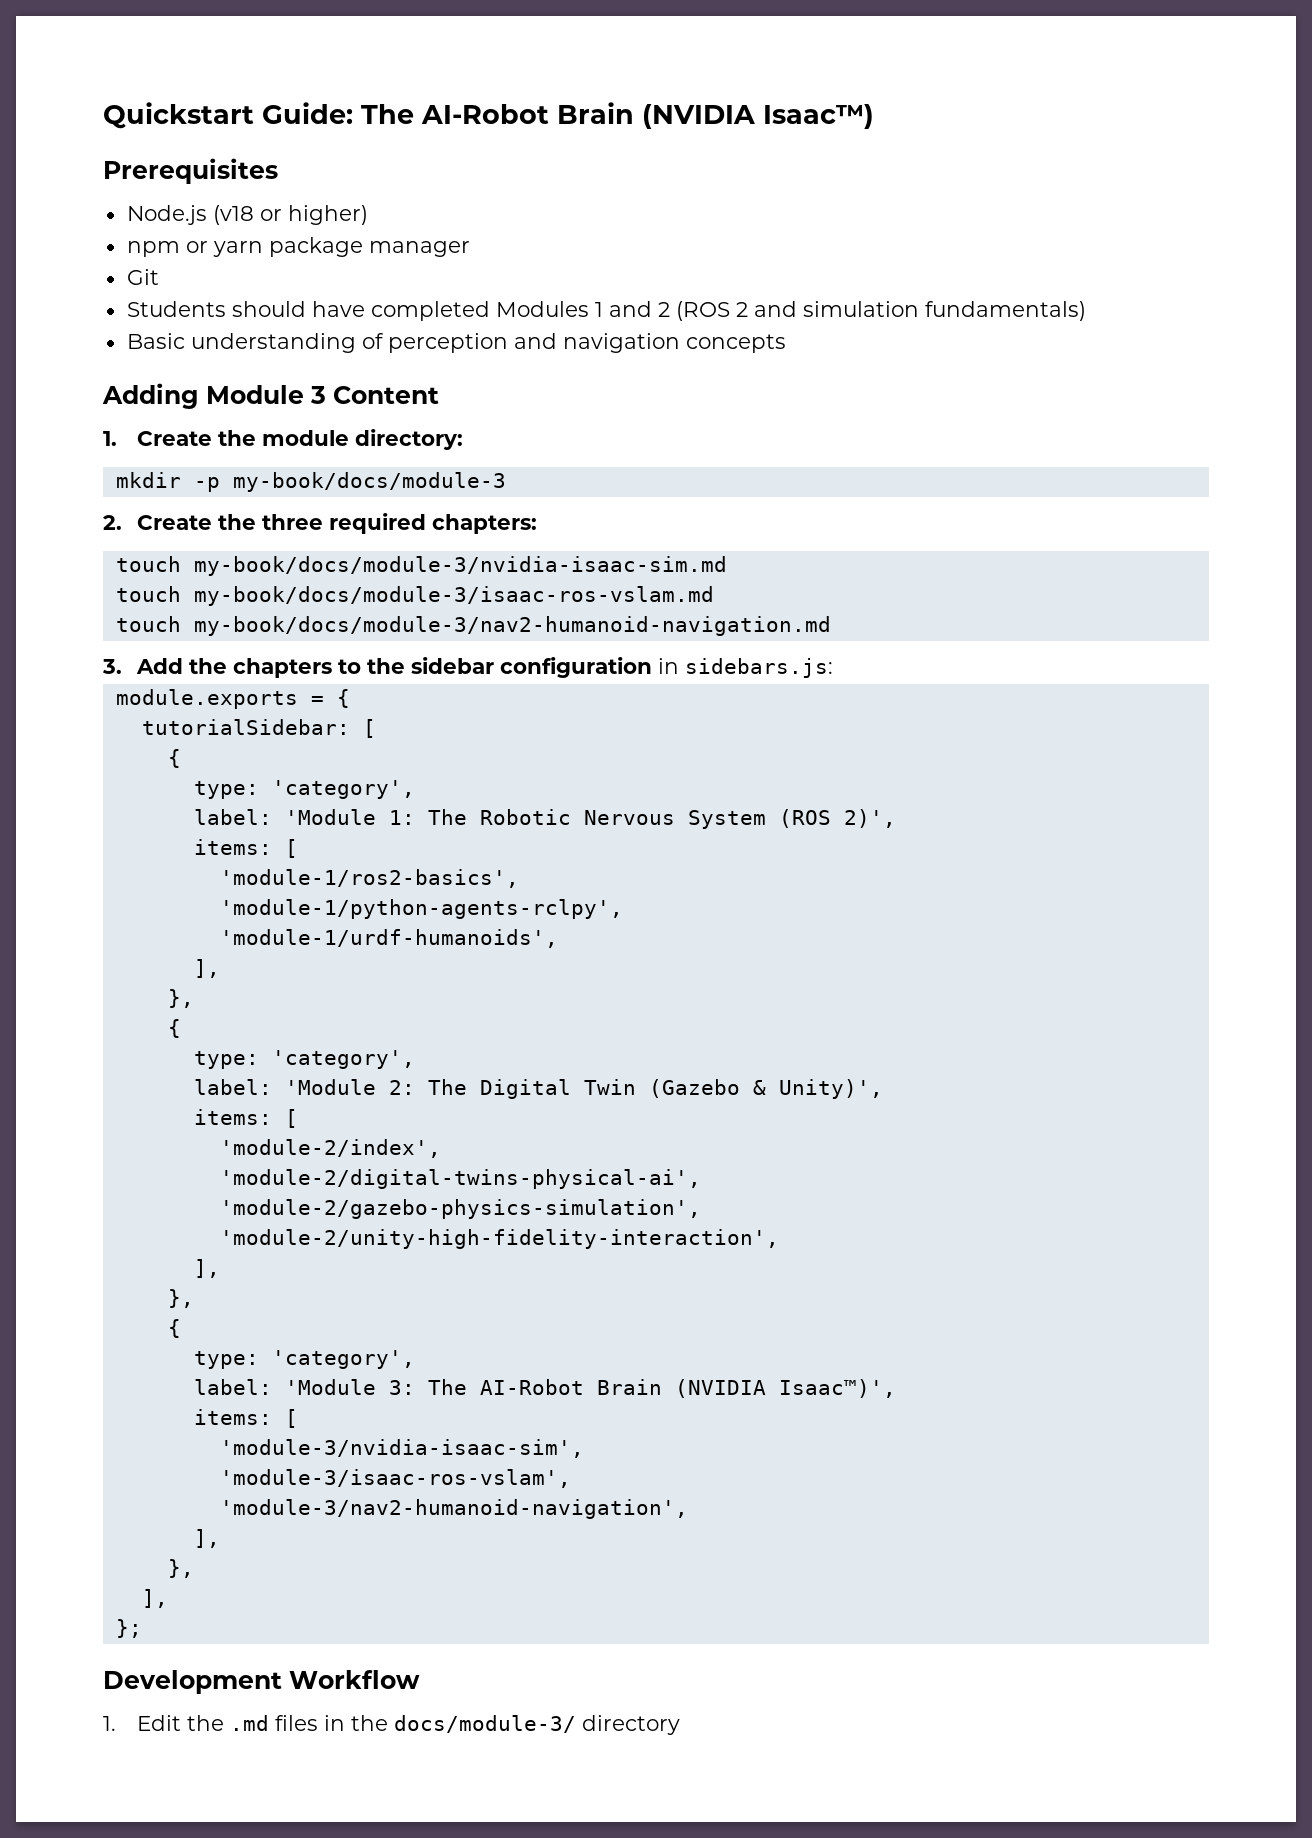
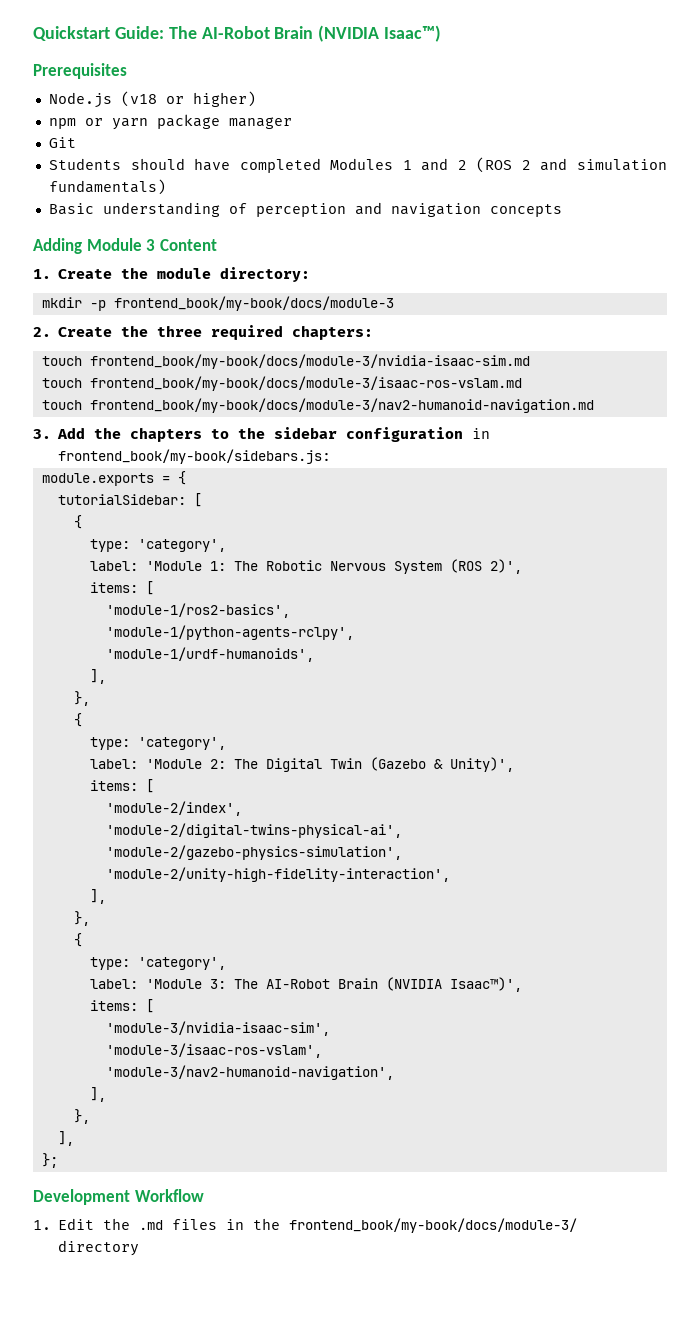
- mkdir -p my-book/docs/module-3
+ mkdir -p frontend_book/my-book/docs/module-3
- touch my-book/docs/module-3/nvidia-isaac-sim.md
- touch my-book/docs/module-3/isaac-ros-vslam.md
- touch my-book/docs/module-3/nav2-humanoid-navigation.md
+ touch frontend_book/my-book/docs/module-3/nvidia-isaac-sim.md
+ touch frontend_book/my-book/docs/module-3/isaac-ros-vslam.md
+ touch frontend_book/my-book/docs/module-3/nav2-humanoid-navigation.md
- 3. Add the chapters to the sidebar configuration in sidebars.js:
+ 3. Add the chapters to the sidebar configuration in frontend_book/my-book/sidebars.js:
- 1. Edit the .md files in the docs/module-3/ directory
+ 1. Edit the .md files in the frontend_book/my-book/docs/module-3/ directory

